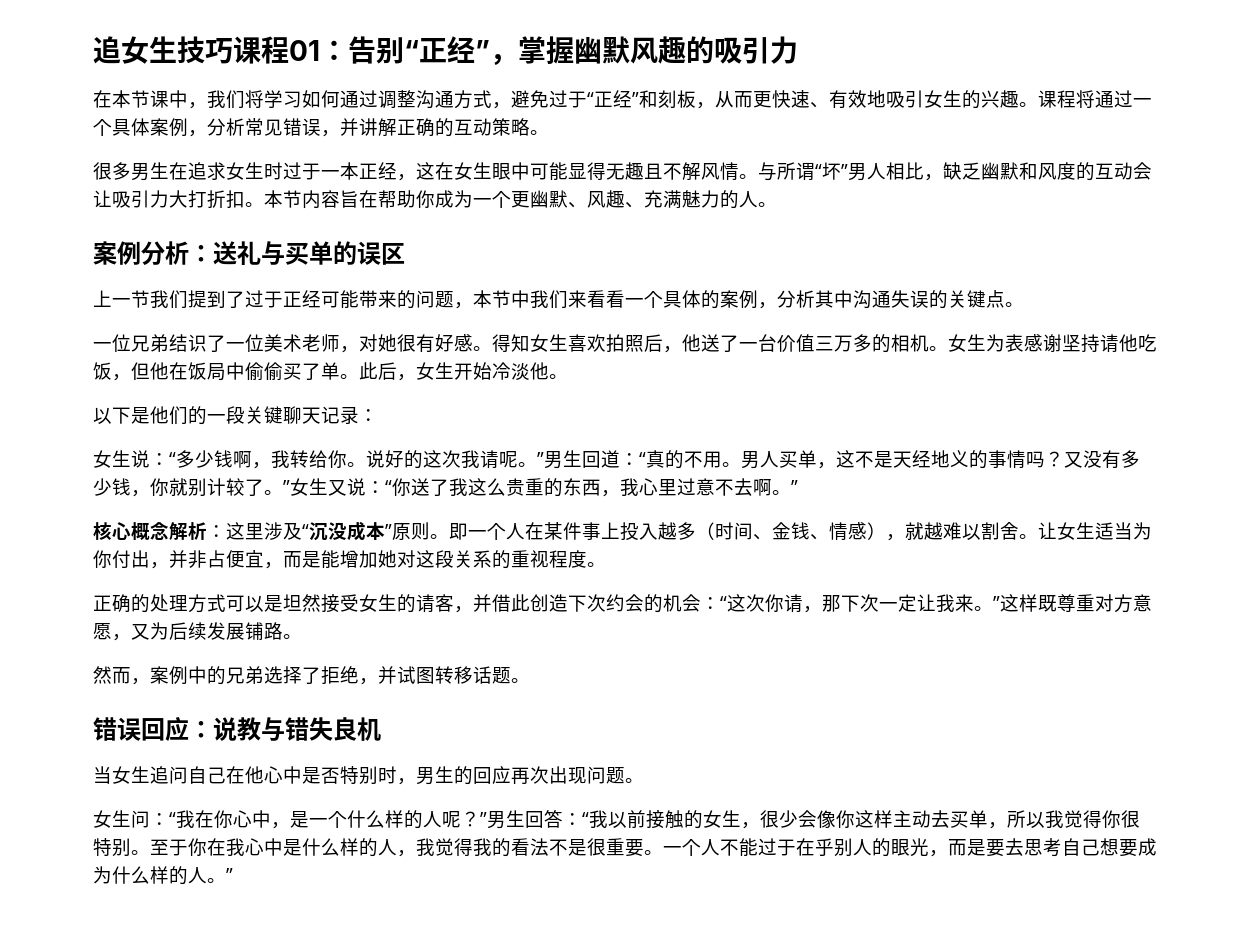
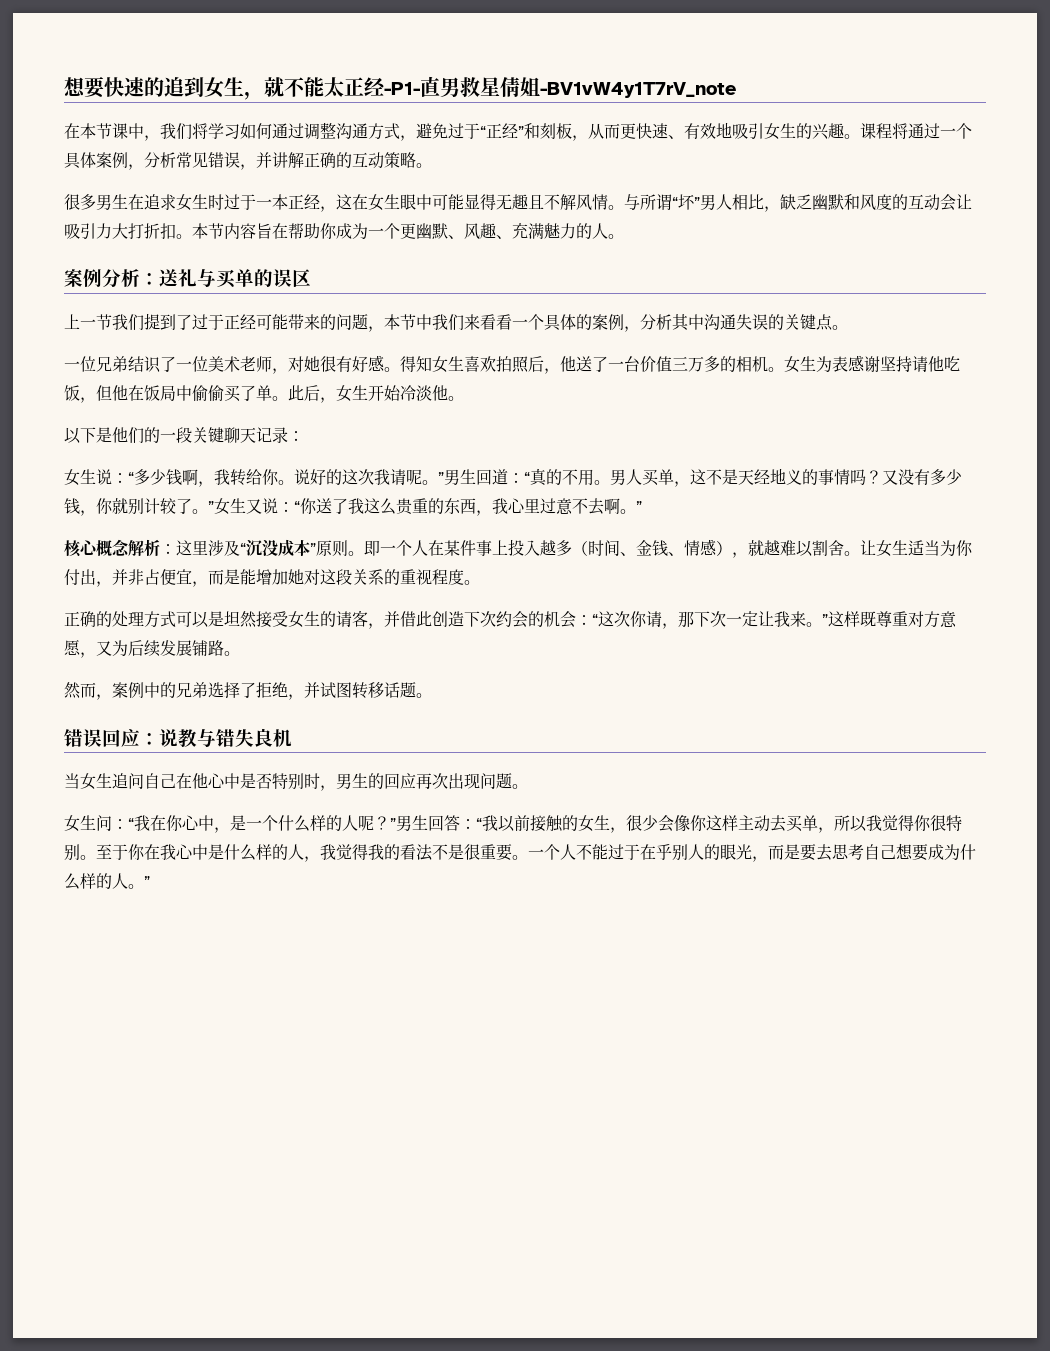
- 追女生技巧课程01：告别“正经”，掌握幽默风趣的吸引力
+ 想要快速的追到女生，就不能太正经-P1-直男救星倩姐-BV1vW4y1T7rV_note

